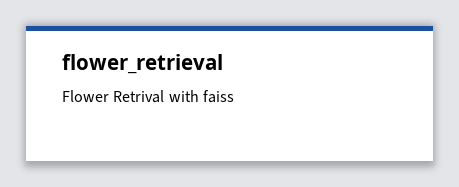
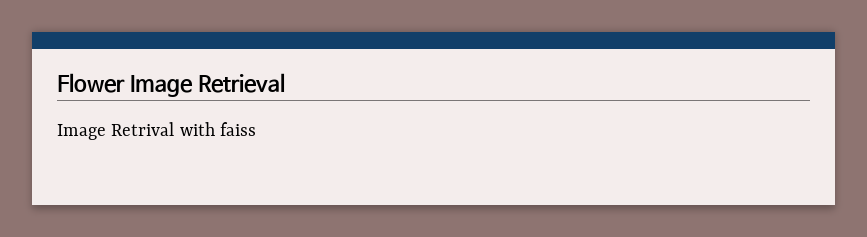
- flower_retrieval
- Flower Retrival with faiss
+ Flower Image Retrieval
+ Image Retrival with faiss

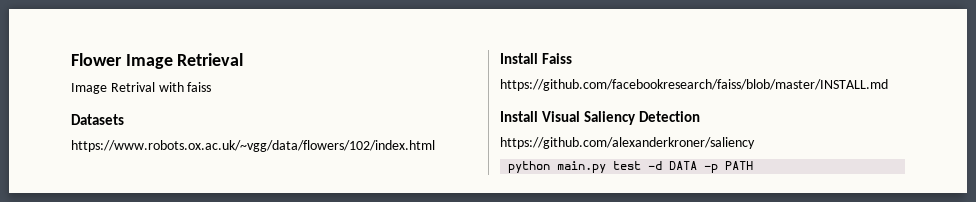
+ Datasets
+ https://www.robots.ox.ac.uk/~vgg/data/flowers/102/index.html
+ Install Faiss
+ https://github.com/facebookresearch/faiss/blob/master/INSTALL.md
+ Install Visual Saliency Detection
+ https://github.com/alexanderkroner/saliency
+ python main.py test -d DATA -p PATH

